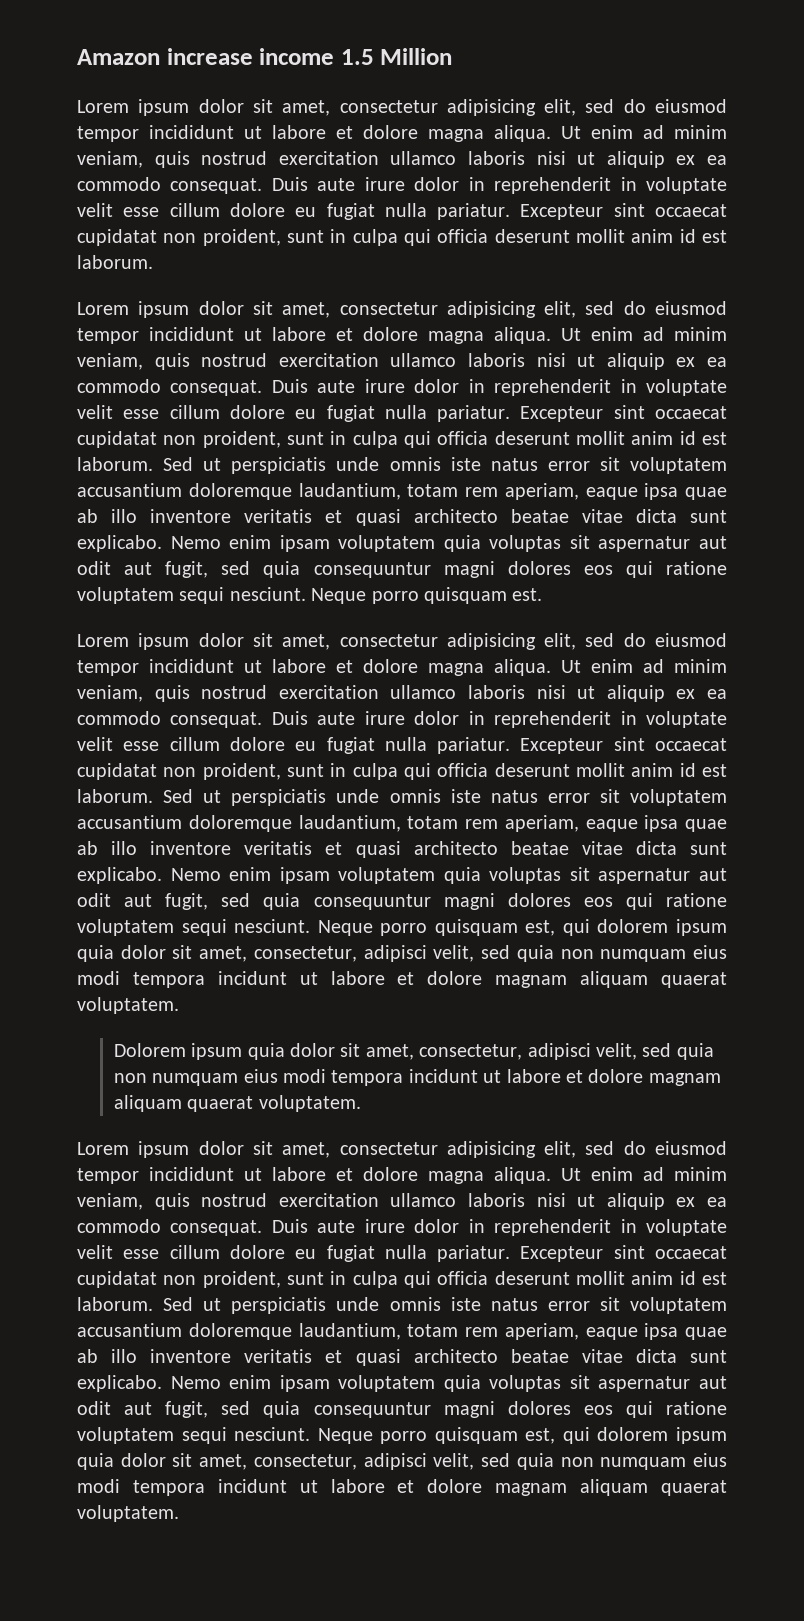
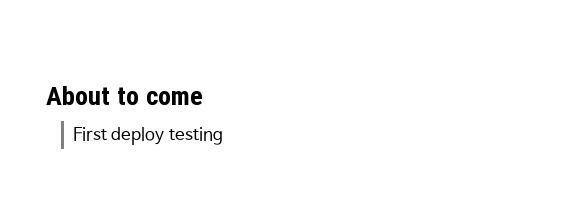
- Amazon increase income 1.5 Million
- Lorem ipsum dolor sit amet, consectetur adipisicing elit, sed do eiusmod tempor incididunt ut labore et dolore magna aliqua. Ut enim ad minim veniam, quis nostrud exercitation ullamco laboris nisi ut aliquip ex ea commodo consequat. Duis aute irure dolor in reprehenderit in voluptate velit esse cillum dolore eu fugiat nulla pariatur. Excepteur sint occaecat cupidatat non proident, sunt in culpa qui officia deserunt mollit anim id est laborum.
- Lorem ipsum dolor sit amet, consectetur adipisicing elit, sed do eiusmod tempor incididunt ut labore et dolore magna aliqua. Ut enim ad minim veniam, quis nostrud exercitation ullamco laboris nisi ut aliquip ex ea commodo consequat. Duis aute irure dolor in reprehenderit in voluptate velit esse cillum dolore eu fugiat nulla pariatur. Excepteur sint occaecat cupidatat non proident, sunt in culpa qui officia deserunt mollit anim id est laborum. Sed ut perspiciatis unde omnis iste natus error sit voluptatem accusantium doloremque laudantium, totam rem aperiam, eaque ipsa quae ab illo inventore veritatis et quasi architecto beatae vitae dicta sunt explicabo. Nemo enim ipsam voluptatem quia voluptas sit aspernatur aut odit aut fugit, sed quia consequuntur magni dolores eos qui ratione voluptatem sequi nesciunt. Neque porro quisquam est.
- Lorem ipsum dolor sit amet, consectetur adipisicing elit, sed do eiusmod tempor incididunt ut labore et dolore magna aliqua. Ut enim ad minim veniam, quis nostrud exercitation ullamco laboris nisi ut aliquip ex ea commodo consequat. Duis aute irure dolor in reprehenderit in voluptate velit esse cillum dolore eu fugiat nulla pariatur. Excepteur sint occaecat cupidatat non proident, sunt in culpa qui officia deserunt mollit anim id est laborum. Sed ut perspiciatis unde omnis iste natus error sit voluptatem accusantium doloremque laudantium, totam rem aperiam, eaque ipsa quae ab illo inventore veritatis et quasi architecto beatae vitae dicta sunt explicabo. Nemo enim ipsam voluptatem quia voluptas sit aspernatur aut odit aut fugit, sed quia consequuntur magni dolores eos qui ratione voluptatem sequi nesciunt. Neque porro quisquam est, qui dolorem ipsum quia dolor sit amet, consectetur, adipisci velit, sed quia non numquam eius modi tempora incidunt ut labore et dolore magnam aliquam quaerat voluptatem.
- Dolorem ipsum quia dolor sit amet, consectetur, adipisci velit, sed quia non numquam eius modi tempora incidunt ut labore et dolore magnam aliquam quaerat voluptatem.
- Lorem ipsum dolor sit amet, consectetur adipisicing elit, sed do eiusmod tempor incididunt ut labore et dolore magna aliqua. Ut enim ad minim veniam, quis nostrud exercitation ullamco laboris nisi ut aliquip ex ea commodo consequat. Duis aute irure dolor in reprehenderit in voluptate velit esse cillum dolore eu fugiat nulla pariatur. Excepteur sint occaecat cupidatat non proident, sunt in culpa qui officia deserunt mollit anim id est laborum. Sed ut perspiciatis unde omnis iste natus error sit voluptatem accusantium doloremque laudantium, totam rem aperiam, eaque ipsa quae ab illo inventore veritatis et quasi architecto beatae vitae dicta sunt explicabo. Nemo enim ipsam voluptatem quia voluptas sit aspernatur aut odit aut fugit, sed quia consequuntur magni dolores eos qui ratione voluptatem sequi nesciunt. Neque porro quisquam est, qui dolorem ipsum quia dolor sit amet, consectetur, adipisci velit, sed quia non numquam eius modi tempora incidunt ut labore et dolore magnam aliquam quaerat voluptatem.
+ About to come
+ First deploy testing

